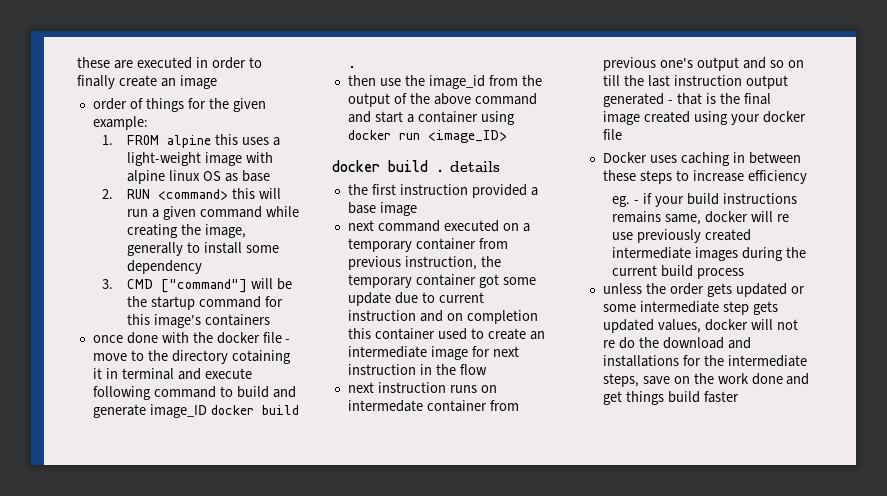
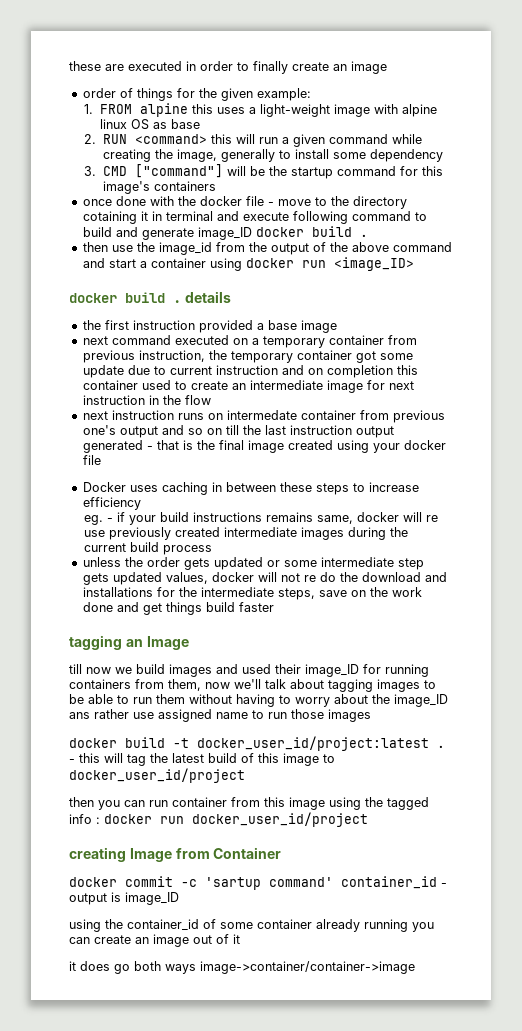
+ tagging an Image
+ till now we build images and used their image_ID for running containers from them, now we'll talk about tagging images to be able to run them without having to worry about the image_ID ans rather use assigned name to run those images
+ docker build -t docker_user_id/project:latest . - this will tag the latest build of this image to docker_user_id/project
+ then you can run container from this image using the tagged info : docker run docker_user_id/project
+ creating Image from Container
+ docker commit -c 'sartup command' container_id - output is image_ID
+ using the container_id of some container already running you can create an image out of it
+ it does go both ways image->container/container->image

